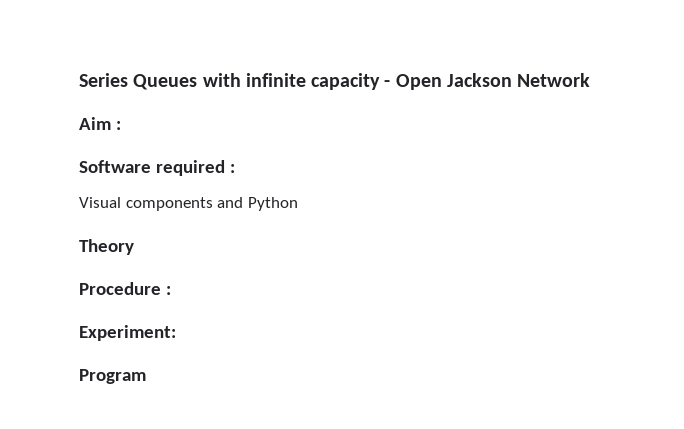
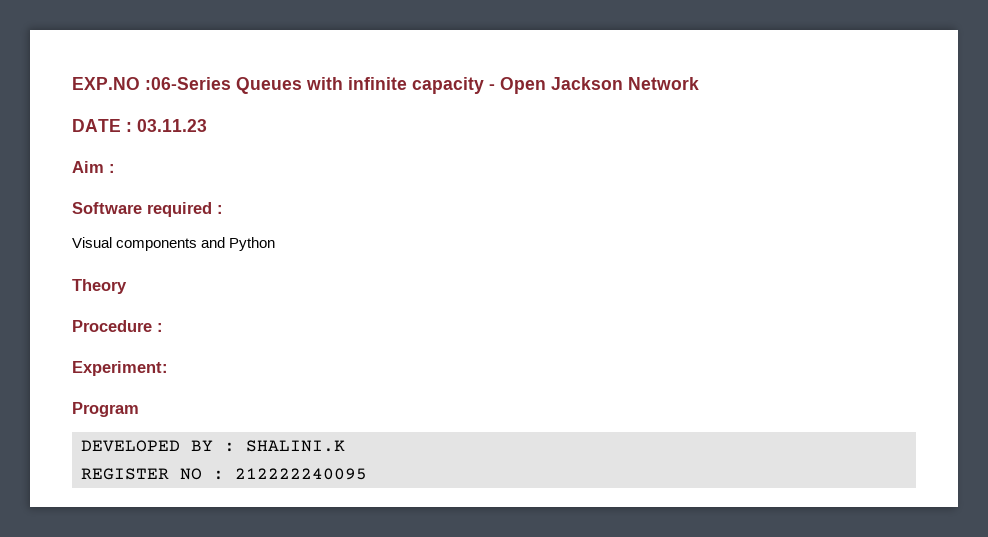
- Series Queues with infinite capacity - Open Jackson Network
+ EXP.NO :06-Series Queues with infinite capacity - Open Jackson Network
+ DATE : 03.11.23
+ DEVELOPED BY : SHALINI.K
+ REGISTER NO : 212222240095

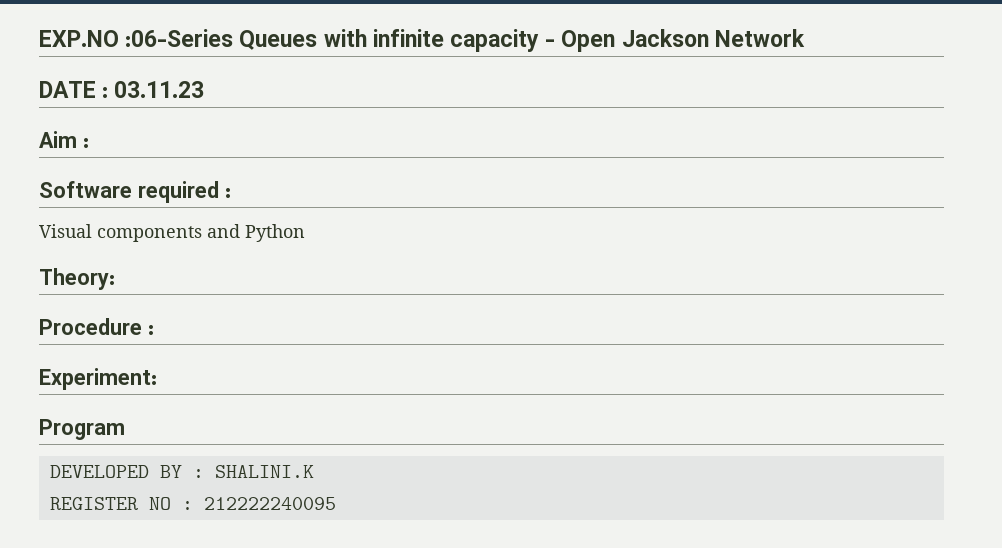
- Theory
+ Theory:

